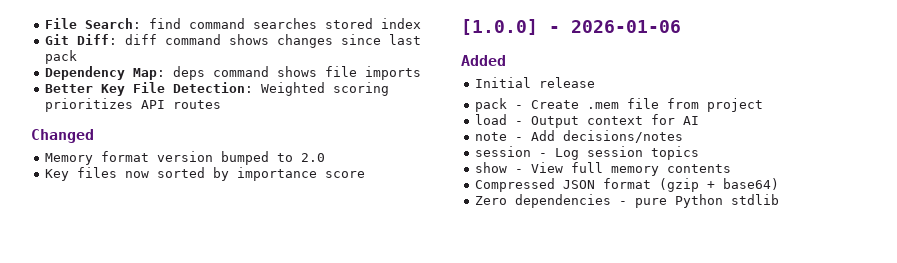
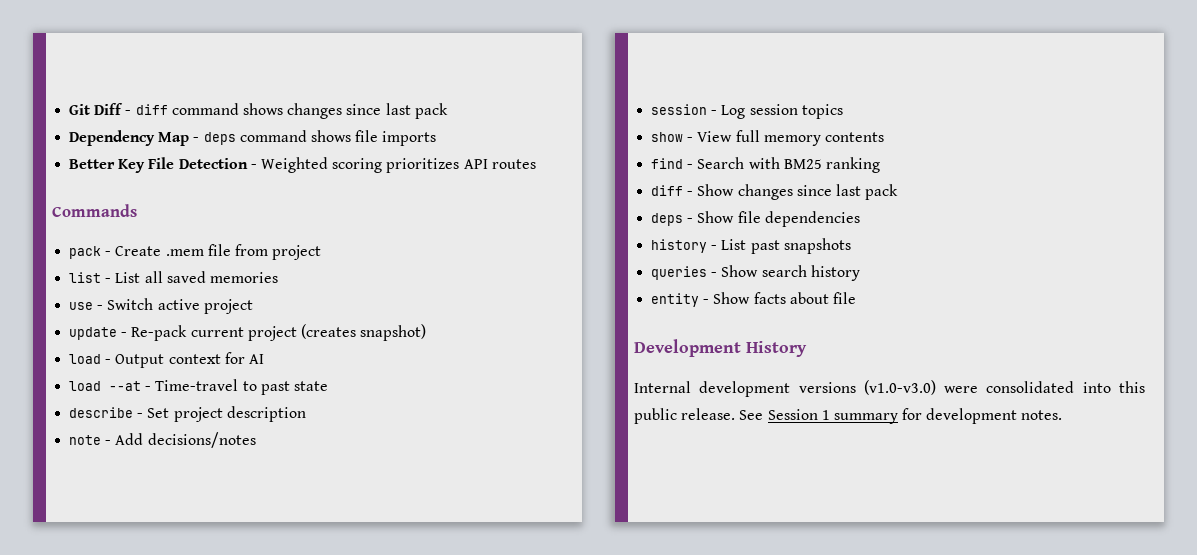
- File Search: find command searches stored index
- Git Diff: diff command shows changes since last pack
+ Git Diff - diff command shows changes since last pack
- Dependency Map: deps command shows file imports
+ Dependency Map - deps command shows file imports
- Better Key File Detection: Weighted scoring prioritizes API routes
+ Better Key File Detection - Weighted scoring prioritizes API routes
- Changed
- Memory format version bumped to 2.0
- Key files now sorted by importance score
- [1.0.0] - 2026-01-06
- Added
- Initial release
+ Commands
+ list - List all saved memories
+ use - Switch active project
+ update - Re-pack current project (creates snapshot)
+ load --at - Time-travel to past state
+ describe - Set project description
- Compressed JSON format (gzip + base64)
- Zero dependencies - pure Python stdlib
+ find - Search with BM25 ranking
+ diff - Show changes since last pack
+ deps - Show file dependencies
+ history - List past snapshots
+ queries - Show search history
+ entity - Show facts about file
+ Development History
+ Internal development versions (v1.0-v3.0) were consolidated into this public release. See Session 1 summary for development notes.

